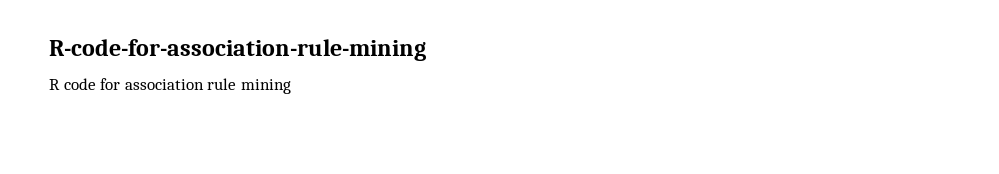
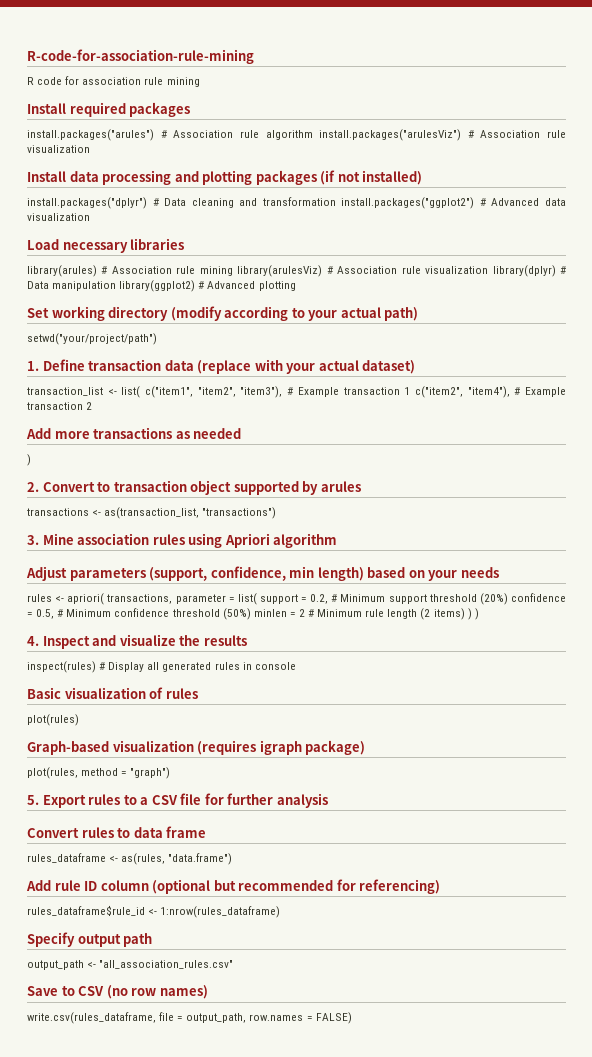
+ Install required packages
+ install.packages("arules") # Association rule algorithm install.packages("arulesViz") # Association rule visualization
+ Install data processing and plotting packages (if not installed)
+ install.packages("dplyr") # Data cleaning and transformation install.packages("ggplot2") # Advanced data visualization
+ Load necessary libraries
+ library(arules) # Association rule mining library(arulesViz) # Association rule visualization library(dplyr) # Data manipulation library(ggplot2) # Advanced plotting
+ Set working directory (modify according to your actual path)
+ setwd("your/project/path")
+ 1. Define transaction data (replace with your actual dataset)
+ transaction_list <- list( c("item1", "item2", "item3"), # Example transaction 1 c("item2", "item4"), # Example transaction 2
+ Add more transactions as needed
+ )
+ 2. Convert to transaction object supported by arules
+ transactions <- as(transaction_list, "transactions")
+ 3. Mine association rules using Apriori algorithm
+ Adjust parameters (support, confidence, min length) based on your needs
+ rules <- apriori( transactions, parameter = list( support = 0.2, # Minimum support threshold (20%) confidence = 0.5, # Minimum confidence threshold (50%) minlen = 2 # Minimum rule length (2 items) ) )
+ 4. Inspect and visualize the results
+ inspect(rules) # Display all generated rules in console
+ Basic visualization of rules
+ plot(rules)
+ Graph-based visualization (requires igraph package)
+ plot(rules, method = "graph")
+ 5. Export rules to a CSV file for further analysis
+ Convert rules to data frame
+ rules_dataframe <- as(rules, "data.frame")
+ Add rule ID column (optional but recommended for referencing)
+ rules_dataframe$rule_id <- 1:nrow(rules_dataframe)
+ Specify output path
+ output_path <- "all_association_rules.csv"
+ Save to CSV (no row names)
+ write.csv(rules_dataframe, file = output_path, row.names = FALSE)

